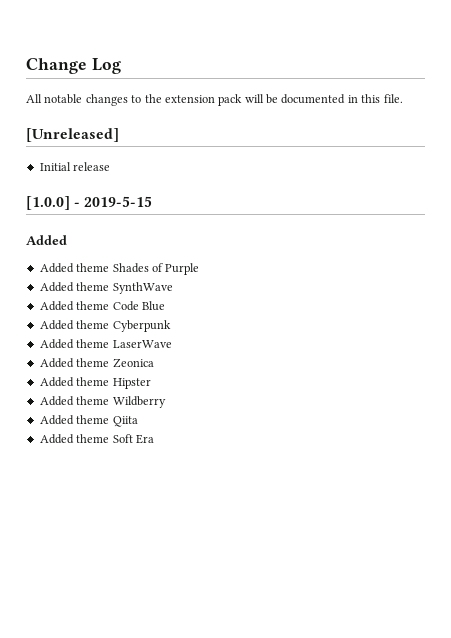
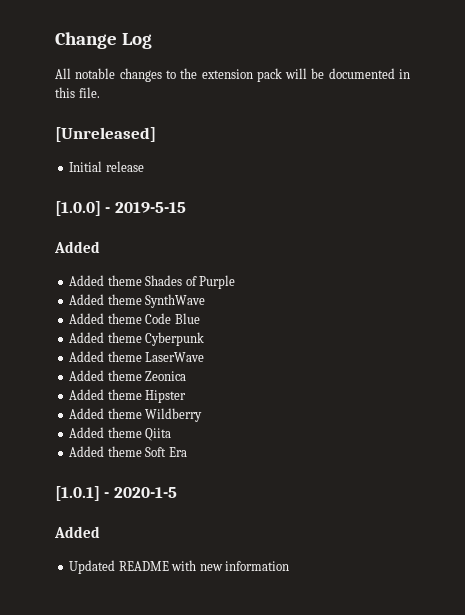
+ [1.0.1] - 2020-1-5
+ Added
+ Updated README with new information

